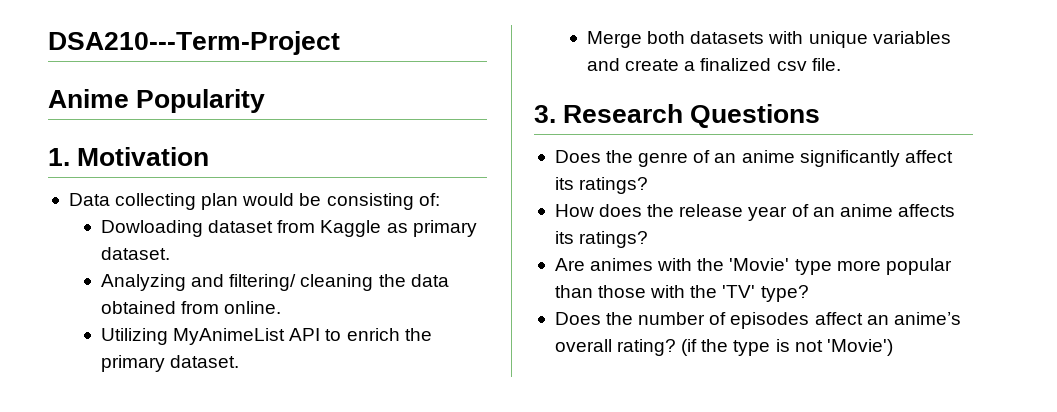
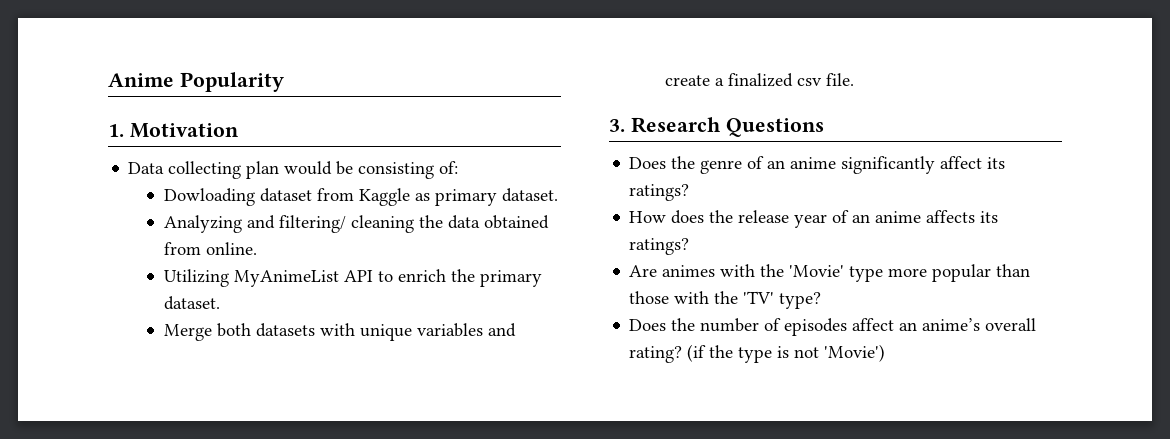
- DSA210---Term-Project

